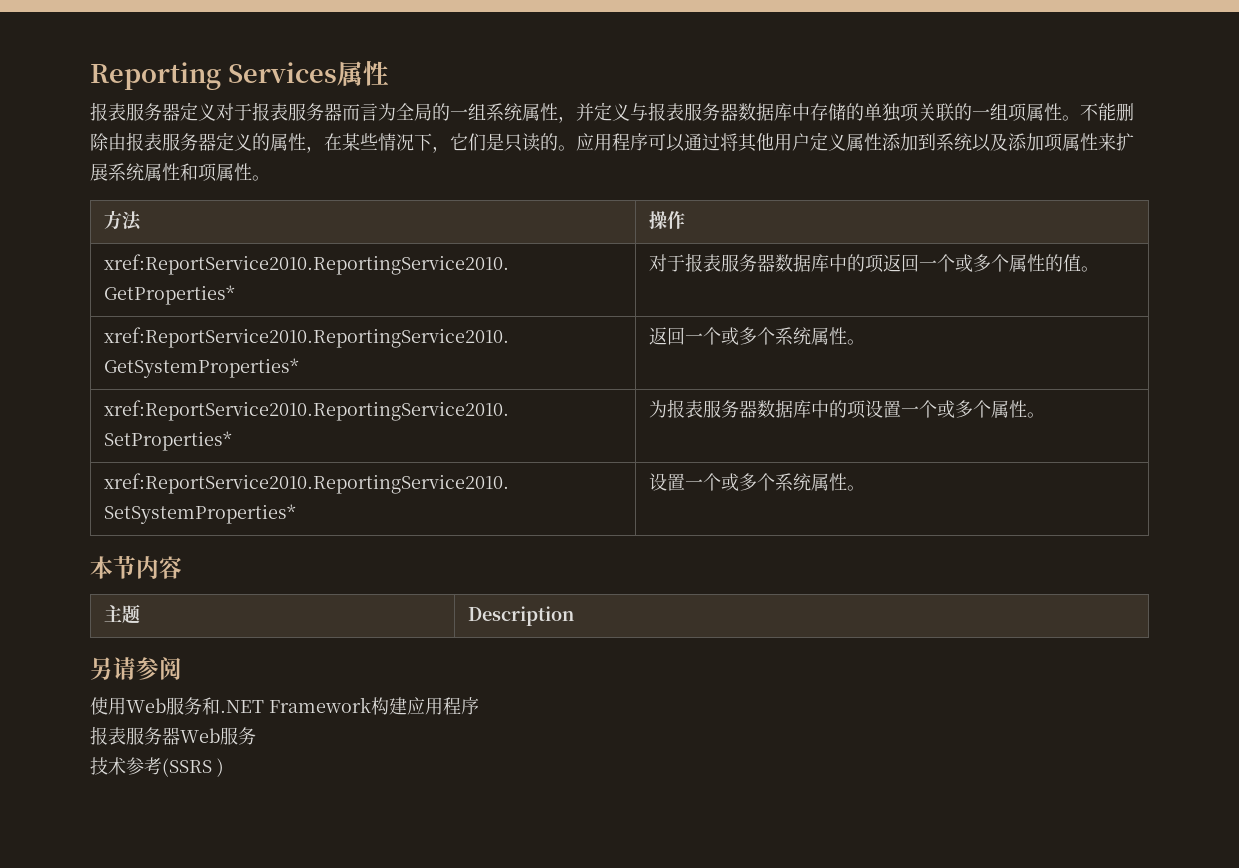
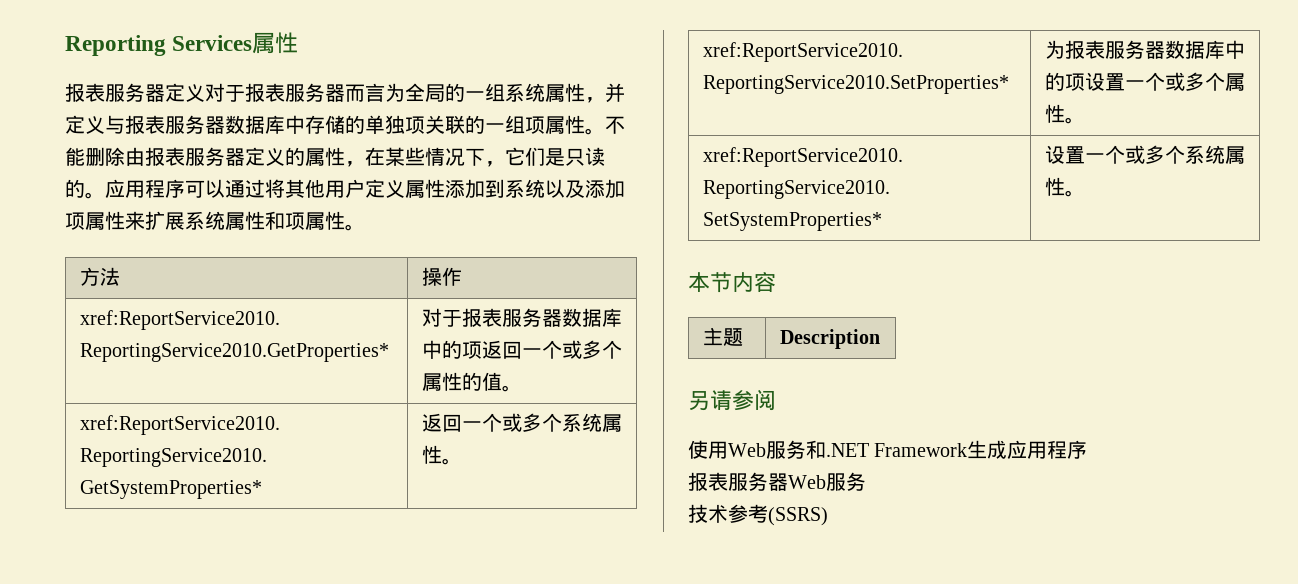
- 使用Web服务和.NET Framework构建应用程序
+ 使用Web服务和.NET Framework生成应用程序
- 技术参考(SSRS )
+ 技术参考(SSRS)

